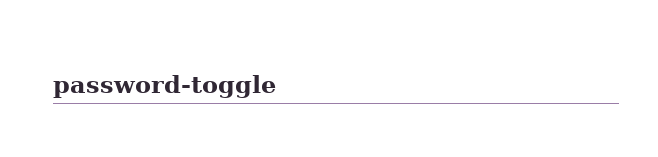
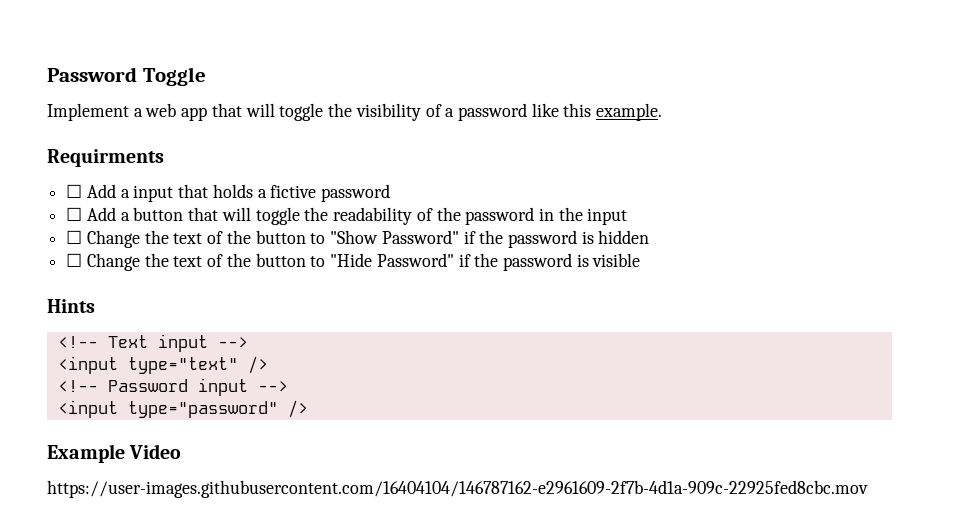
- password-toggle
+ Password Toggle
+ Implement a web app that will toggle the visibility of a password like this example.
+ Requirments
+ ☐ Add a input that holds a fictive password
+ ☐ Add a button that will toggle the readability of the password in the input
+ ☐ Change the text of the button to "Show Password" if the password is hidden
+ ☐ Change the text of the button to "Hide Password" if the password is visible
+ Hints
+ <!-- Text input -->
+ <input type="text" />
+ <!-- Password input -->
+ <input type="password" />
+ Example Video
+ https://user-images.githubusercontent.com/16404104/146787162-e2961609-2f7b-4d1a-909c-22925fed8cbc.mov

